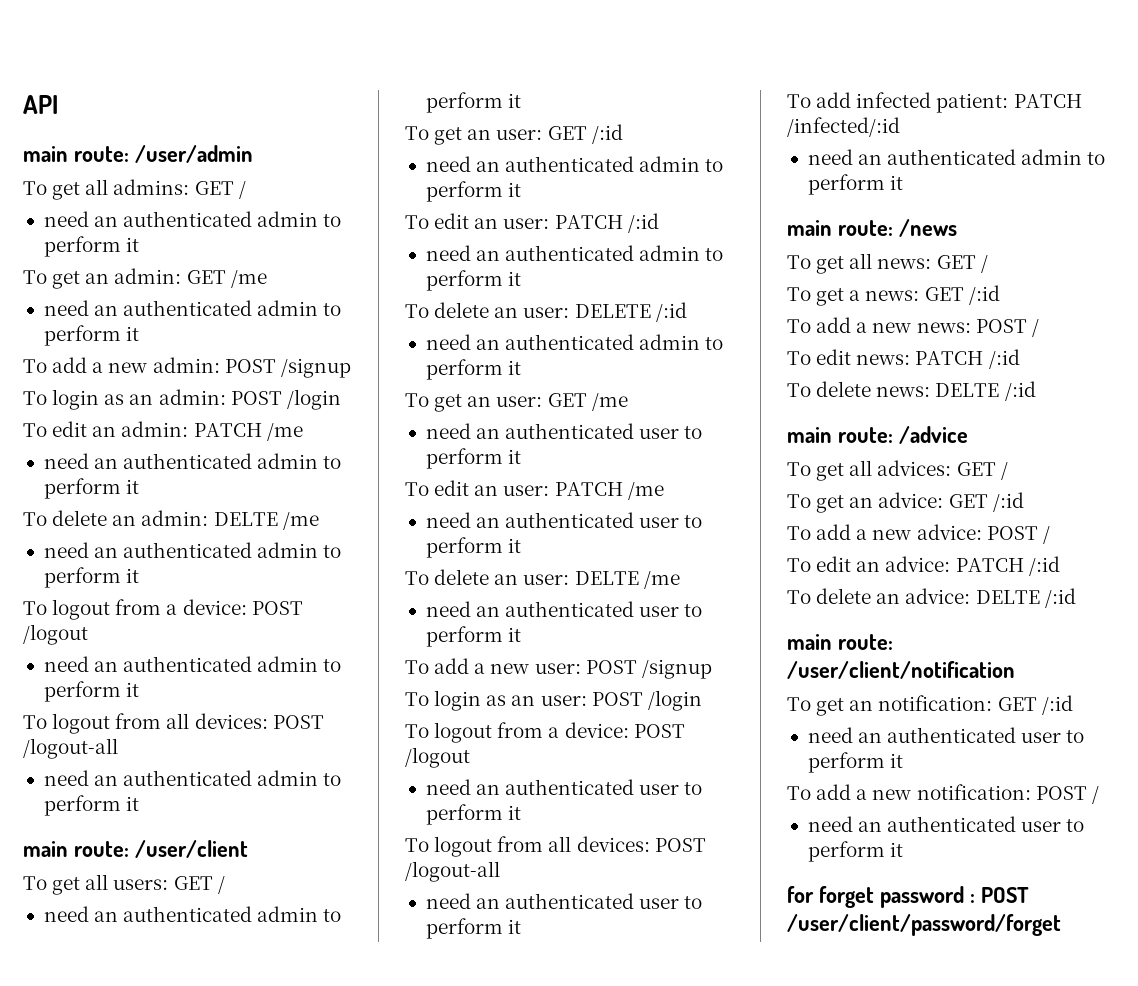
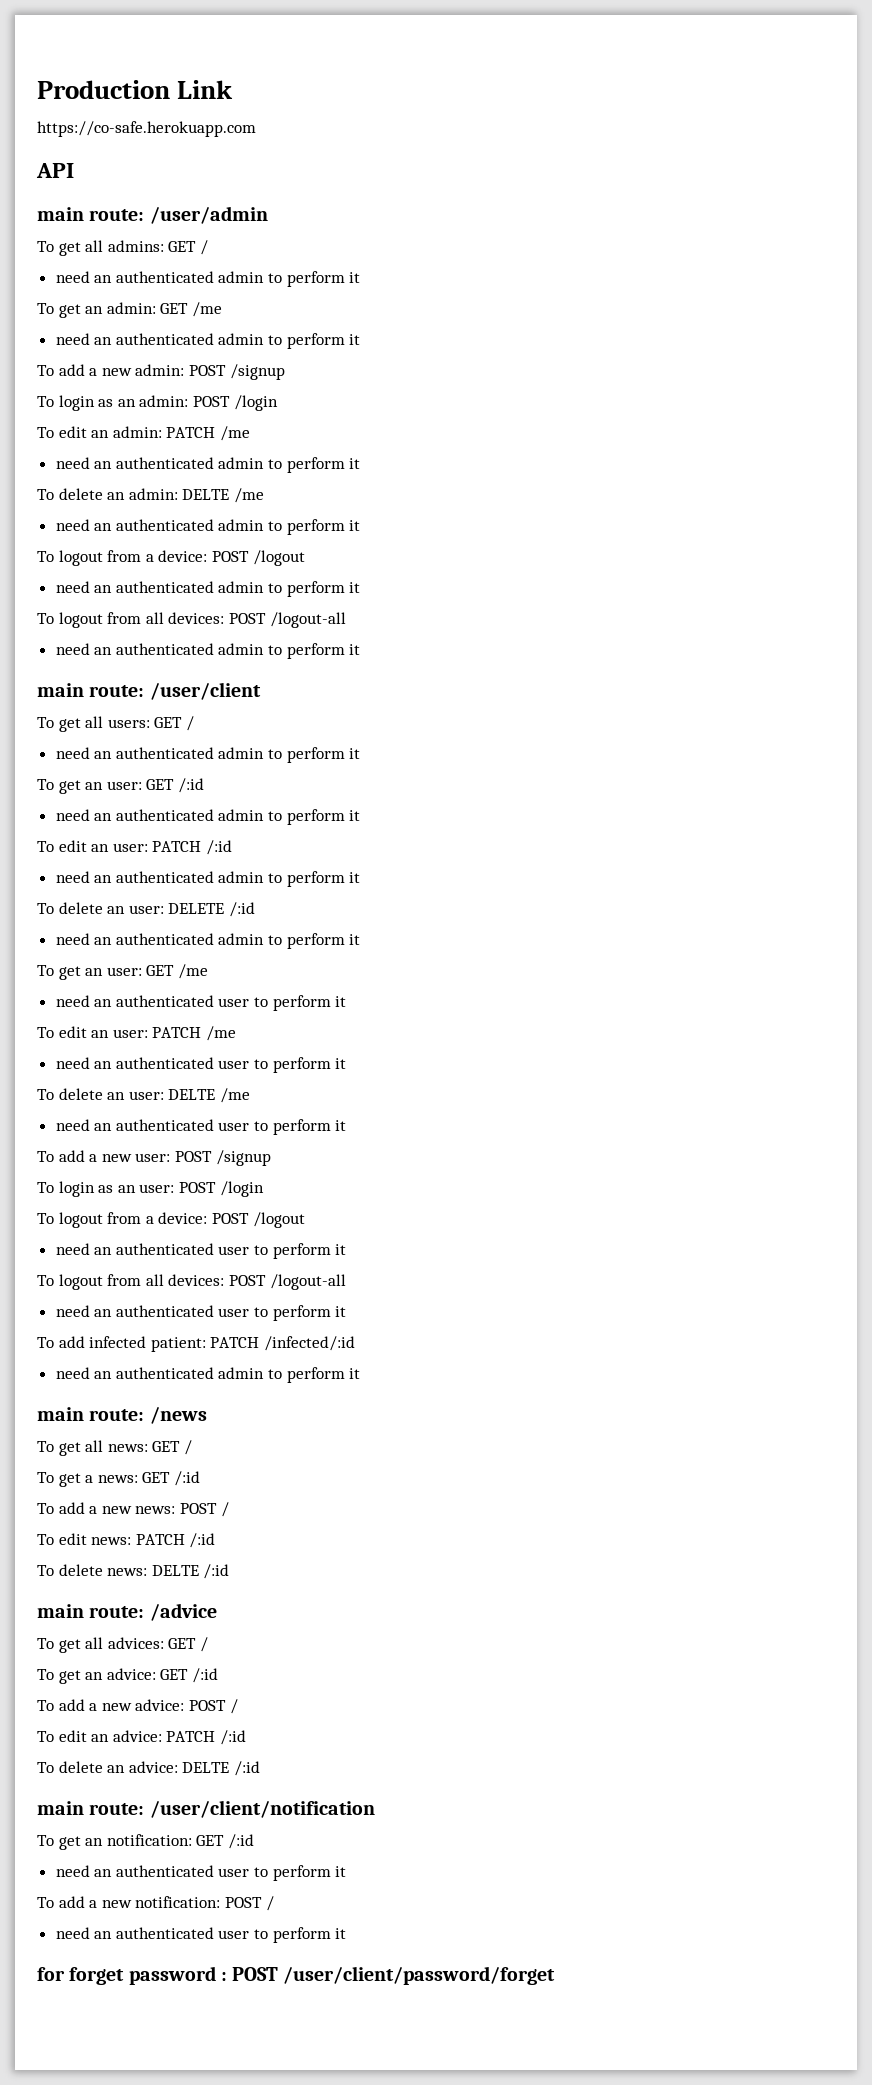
+ Production Link
+ https://co-safe.herokuapp.com

